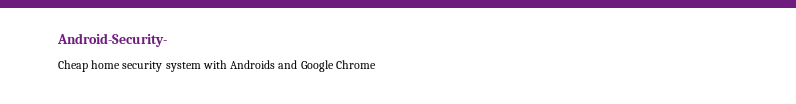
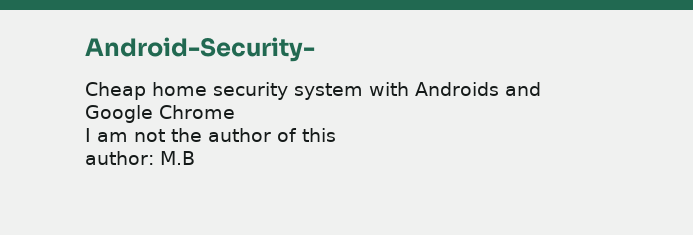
+ I am not the author of this
+ author: M.B

